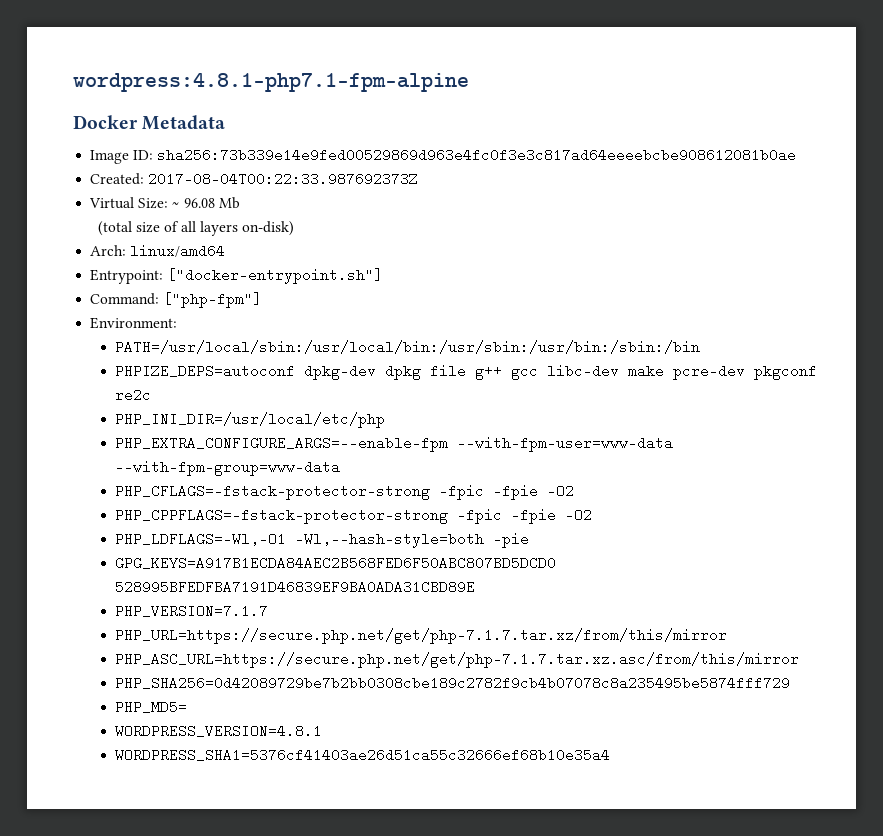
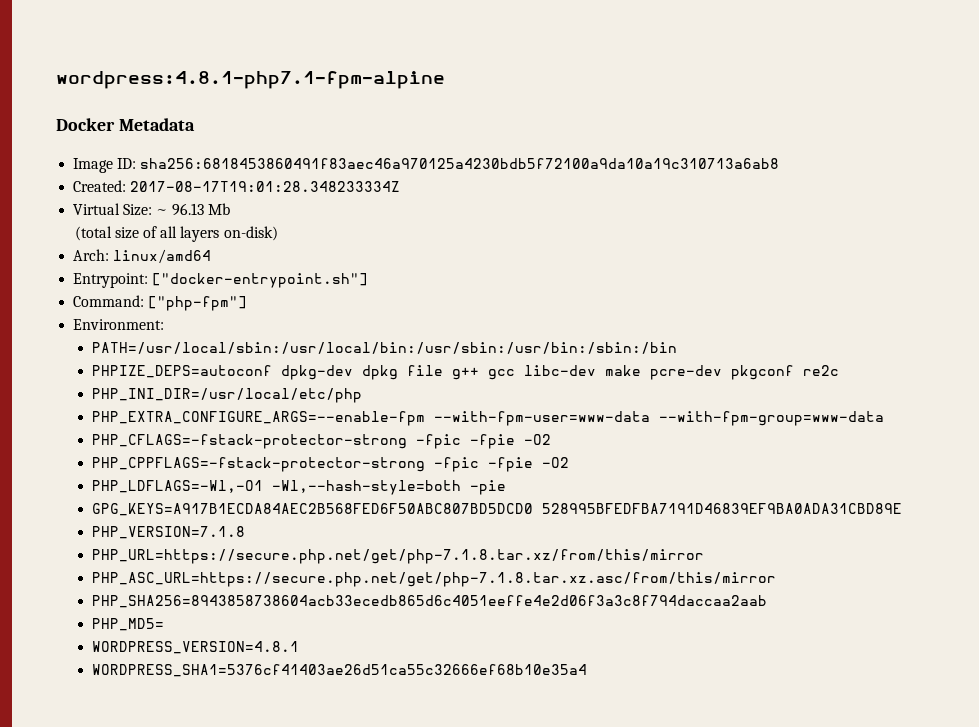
- Image ID: sha256:73b339e14e9fed00529869d963e4fc0f3e3c817ad64eeeebcbe908612081b0ae
+ Image ID: sha256:6818453860491f83aec46a970125a4230bdb5f72100a9da10a19c310713a6ab8
- Created: 2017-08-04T00:22:33.987692373Z
+ Created: 2017-08-17T19:01:28.348233334Z
- Virtual Size: ~ 96.08 Mb
+ Virtual Size: ~ 96.13 Mb
- PHP_VERSION=7.1.7
- PHP_URL=https://secure.php.net/get/php-7.1.7.tar.xz/from/this/mirror
- PHP_ASC_URL=https://secure.php.net/get/php-7.1.7.tar.xz.asc/from/this/mirror
- PHP_SHA256=0d42089729be7b2bb0308cbe189c2782f9cb4b07078c8a235495be5874fff729
+ PHP_VERSION=7.1.8
+ PHP_URL=https://secure.php.net/get/php-7.1.8.tar.xz/from/this/mirror
+ PHP_ASC_URL=https://secure.php.net/get/php-7.1.8.tar.xz.asc/from/this/mirror
+ PHP_SHA256=8943858738604acb33ecedb865d6c4051eeffe4e2d06f3a3c8f794daccaa2aab

